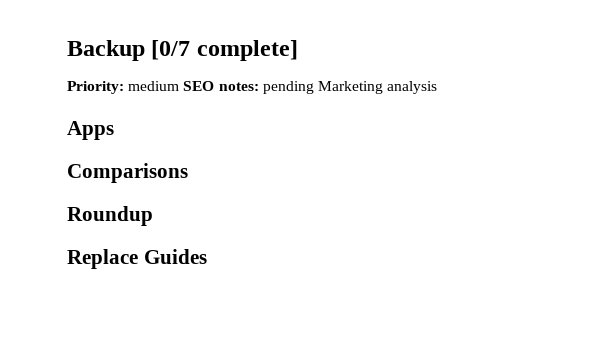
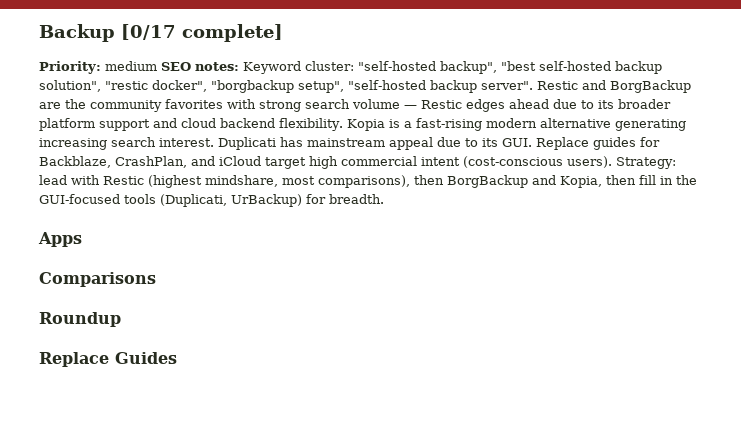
- Backup [0/7 complete]
+ Backup [0/17 complete]
- Priority: medium SEO notes: pending Marketing analysis
+ Priority: medium SEO notes: Keyword cluster: "self-hosted backup", "best self-hosted backup solution", "restic docker", "borgbackup setup", "self-hosted backup server". Restic and BorgBackup are the community favorites with strong search volume — Restic edges ahead due to its broader platform support and cloud backend flexibility. Kopia is a fast-rising modern alternative generating increasing search interest. Duplicati has mainstream appeal due to its GUI. Replace guides for Backblaze, CrashPlan, and iCloud target high commercial intent (cost-conscious users). Strategy: lead with Restic (highest mindshare, most comparisons), then BorgBackup and Kopia, then fill in the GUI-focused tools (Duplicati, UrBackup) for breadth.

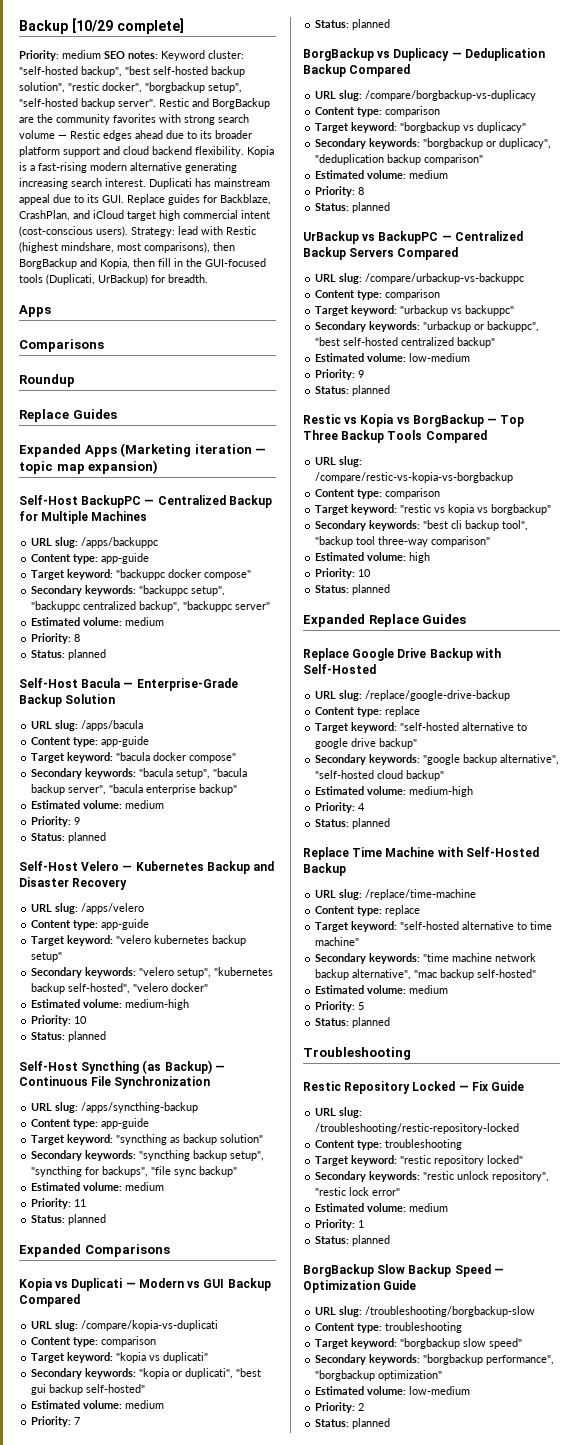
- Backup [0/17 complete]
+ Backup [10/29 complete]
+ Expanded Apps (Marketing iteration — topic map expansion)
+ Self-Host BackupPC — Centralized Backup for Multiple Machines
+ URL slug: /apps/backuppc
+ Content type: app-guide
+ Target keyword: "backuppc docker compose"
+ Secondary keywords: "backuppc setup", "backuppc centralized backup", "backuppc server"
+ Estimated volume: medium
+ Priority: 8
+ Status: planned
+ Self-Host Bacula — Enterprise-Grade Backup Solution
+ URL slug: /apps/bacula
+ Content type: app-guide
+ Target keyword: "bacula docker compose"
+ Secondary keywords: "bacula setup", "bacula backup server", "bacula enterprise backup"
+ Estimated volume: medium
+ Priority: 9
+ Status: planned
+ Self-Host Velero — Kubernetes Backup and Disaster Recovery
+ URL slug: /apps/velero
+ Content type: app-guide
+ Target keyword: "velero kubernetes backup setup"
+ Secondary keywords: "velero setup", "kubernetes backup self-hosted", "velero docker"
+ Estimated volume: medium-high
+ Priority: 10
+ Status: planned
+ Self-Host Syncthing (as Backup) — Continuous File Synchronization
+ URL slug: /apps/syncthing-backup
+ Content type: app-guide
+ Target keyword: "syncthing as backup solution"
+ Secondary keywords: "syncthing backup setup", "syncthing for backups", "file sync backup"
+ Estimated volume: medium
+ Priority: 11
+ Status: planned
+ Expanded Comparisons
+ Kopia vs Duplicati — Modern vs GUI Backup Compared
+ URL slug: /compare/kopia-vs-duplicati
+ Content type: comparison
+ Target keyword: "kopia vs duplicati"
+ Secondary keywords: "kopia or duplicati", "best gui backup self-hosted"
+ Estimated volume: medium
+ Priority: 7
+ Status: planned
+ BorgBackup vs Duplicacy — Deduplication Backup Compared
+ URL slug: /compare/borgbackup-vs-duplicacy
+ Content type: comparison
+ Target keyword: "borgbackup vs duplicacy"
+ Secondary keywords: "borgbackup or duplicacy", "deduplication backup comparison"
+ Estimated volume: medium
+ Priority: 8
+ Status: planned
+ UrBackup vs BackupPC — Centralized Backup Servers Compared
+ URL slug: /compare/urbackup-vs-backuppc
+ Content type: comparison
+ Target keyword: "urbackup vs backuppc"
+ Secondary keywords: "urbackup or backuppc", "best self-hosted centralized backup"
+ Estimated volume: low-medium
+ Priority: 9
+ Status: planned
+ Restic vs Kopia vs BorgBackup — Top Three Backup Tools Compared
+ URL slug: /compare/restic-vs-kopia-vs-borgbackup
+ Content type: comparison
+ Target keyword: "restic vs kopia vs borgbackup"
+ Secondary keywords: "best cli backup tool", "backup tool three-way comparison"
+ Estimated volume: high
+ Priority: 10
+ Status: planned
+ Expanded Replace Guides
+ Replace Google Drive Backup with Self-Hosted
+ URL slug: /replace/google-drive-backup
+ Content type: replace
+ Target keyword: "self-hosted alternative to google drive backup"
+ Secondary keywords: "google backup alternative", "self-hosted cloud backup"
+ Estimated volume: medium-high
+ Priority: 4
+ Status: planned
+ Replace Time Machine with Self-Hosted Backup
+ URL slug: /replace/time-machine
+ Content type: replace
+ Target keyword: "self-hosted alternative to time machine"
+ Secondary keywords: "time machine network backup alternative", "mac backup self-hosted"
+ Estimated volume: medium
+ Priority: 5
+ Status: planned
+ Troubleshooting
+ Restic Repository Locked — Fix Guide
+ URL slug: /troubleshooting/restic-repository-locked
+ Content type: troubleshooting
+ Target keyword: "restic repository locked"
+ Secondary keywords: "restic unlock repository", "restic lock error"
+ Estimated volume: medium
+ Priority: 1
+ Status: planned
+ BorgBackup Slow Backup Speed — Optimization Guide
+ URL slug: /troubleshooting/borgbackup-slow
+ Content type: troubleshooting
+ Target keyword: "borgbackup slow speed"
+ Secondary keywords: "borgbackup performance", "borgbackup optimization"
+ Estimated volume: low-medium
+ Priority: 2
+ Status: planned

